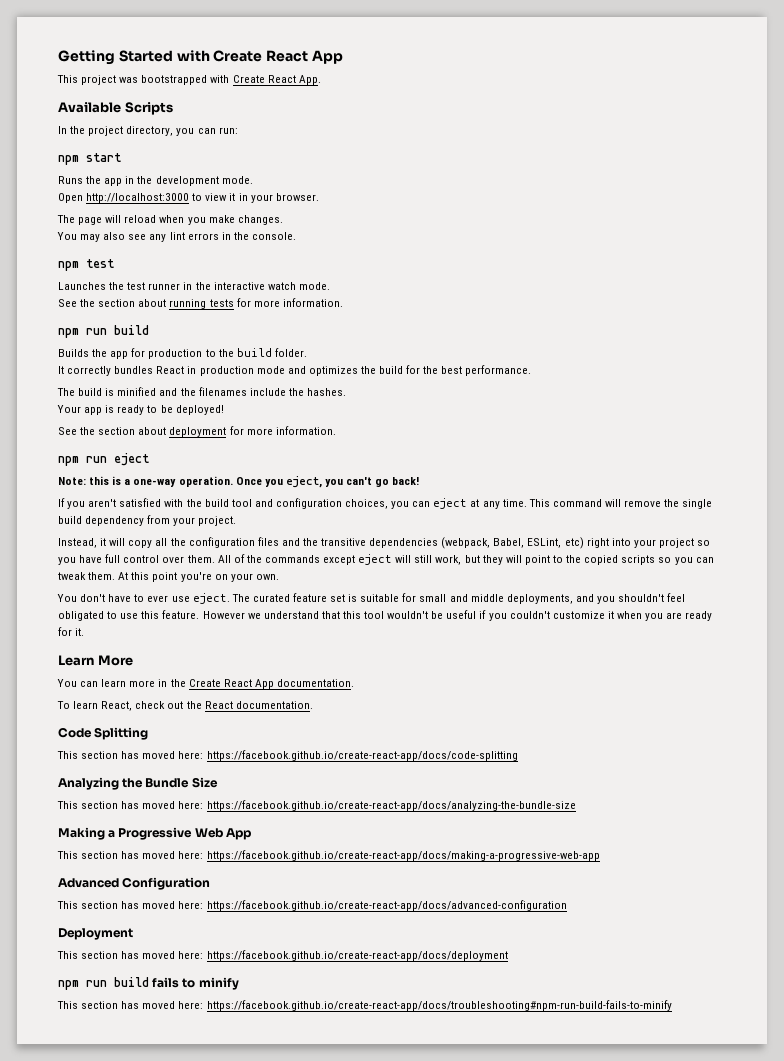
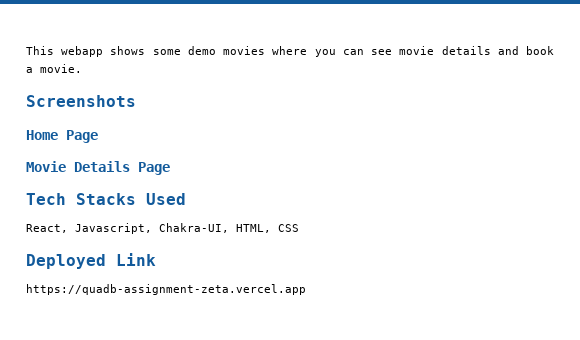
- Getting Started with Create React App
- This project was bootstrapped with Create React App.
- Available Scripts
- In the project directory, you can run:
- npm start
- Runs the app in the development mode.
- Open http://localhost:3000 to view it in your browser.
- The page will reload when you make changes.
- You may also see any lint errors in the console.
- npm test
- Launches the test runner in the interactive watch mode.
- See the section about running tests for more information.
- npm run build
- Builds the app for production to the build folder.
- It correctly bundles React in production mode and optimizes the build for the best performance.
- The build is minified and the filenames include the hashes.
- Your app is ready to be deployed!
- See the section about deployment for more information.
- npm run eject
- Note: this is a one-way operation. Once you eject, you can't go back!
- If you aren't satisfied with the build tool and configuration choices, you can eject at any time. This command will remove the single build dependency from your project.
- Instead, it will copy all the configuration files and the transitive dependencies (webpack, Babel, ESLint, etc) right into your project so you have full control over them. All of the commands except eject will still work, but they will point to the copied scripts so you can tweak them. At this point you're on your own.
- You don't have to ever use eject. The curated feature set is suitable for small and middle deployments, and you shouldn't feel obligated to use this feature. However we understand that this tool wouldn't be useful if you couldn't customize it when you are ready for it.
- Learn More
- You can learn more in the Create React App documentation.
- To learn React, check out the React documentation.
- Code Splitting
- This section has moved here: https://facebook.github.io/create-react-app/docs/code-splitting
- Analyzing the Bundle Size
- This section has moved here: https://facebook.github.io/create-react-app/docs/analyzing-the-bundle-size
- Making a Progressive Web App
- This section has moved here: https://facebook.github.io/create-react-app/docs/making-a-progressive-web-app
- Advanced Configuration
- This section has moved here: https://facebook.github.io/create-react-app/docs/advanced-configuration
- Deployment
- This section has moved here: https://facebook.github.io/create-react-app/docs/deployment
- npm run build fails to minify
- This section has moved here: https://facebook.github.io/create-react-app/docs/troubleshooting#npm-run-build-fails-to-minify
+ This webapp shows some demo movies where you can see movie details and book a movie.
+ Screenshots
+ Home Page
+ Movie Details Page
+ Tech Stacks Used
+ React, Javascript, Chakra-UI, HTML, CSS
+ Deployed Link
+ https://quadb-assignment-zeta.vercel.app

